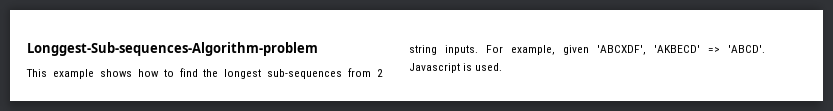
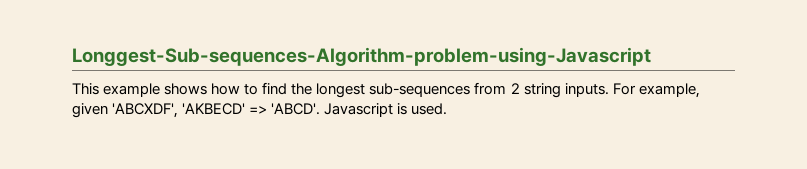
- Longgest-Sub-sequences-Algorithm-problem
+ Longgest-Sub-sequences-Algorithm-problem-using-Javascript

